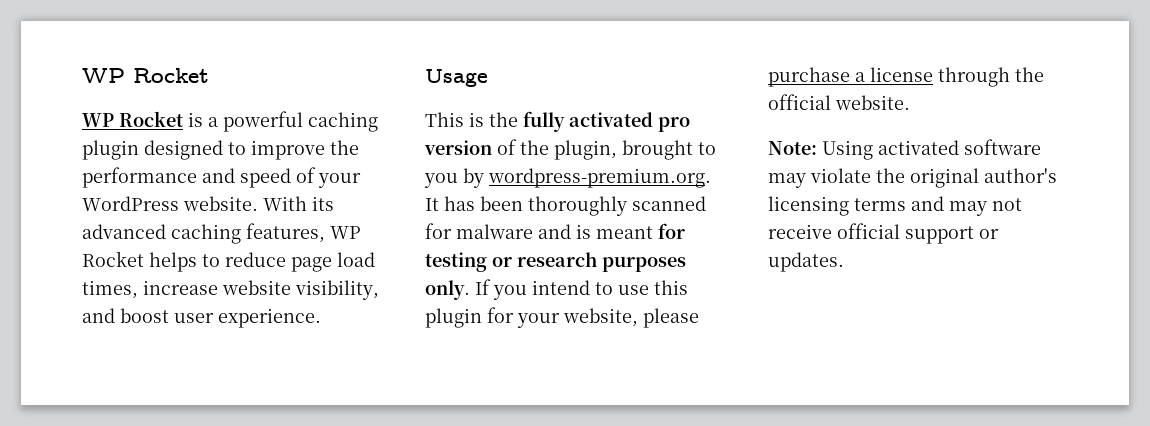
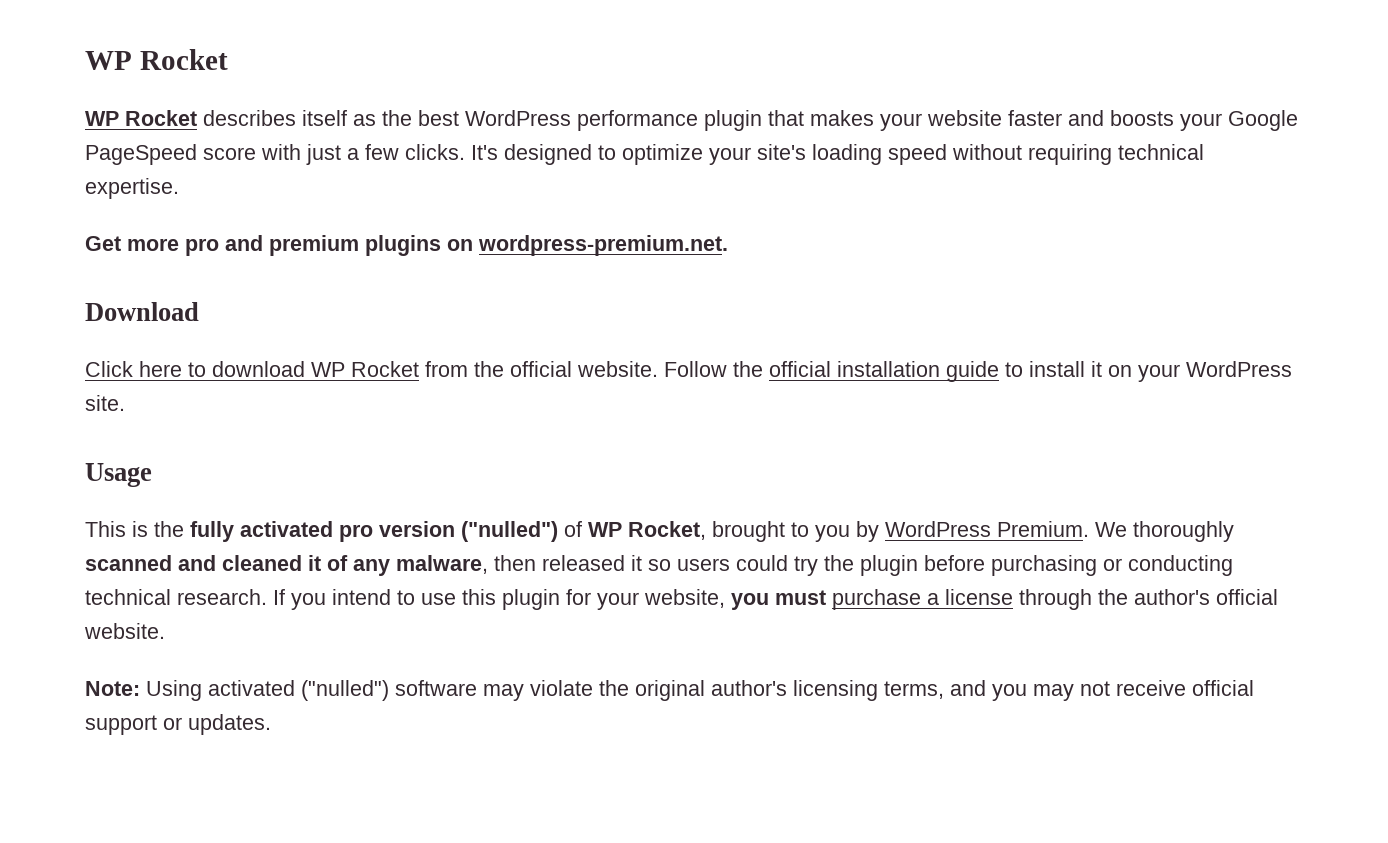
- WP Rocket is a powerful caching plugin designed to improve the performance and speed of your WordPress website. With its advanced caching features, WP Rocket helps to reduce page load times, increase website visibility, and boost user experience.
+ WP Rocket describes itself as the best WordPress performance plugin that makes your website faster and boosts your Google PageSpeed score with just a few clicks. It's designed to optimize your site's loading speed without requiring technical expertise.
+ Get more pro and premium plugins on wordpress-premium.net.
+ Download
+ Click here to download WP Rocket from the official website. Follow the official installation guide to install it on your WordPress site.
- This is the fully activated pro version of the plugin, brought to you by wordpress-premium.org. It has been thoroughly scanned for malware and is meant for testing or research purposes only.
+ This is the fully activated pro version ("nulled") of WP Rocket, brought to you by WordPress Premium. We thoroughly scanned and cleaned it of any malware, then released it so users could try the plugin before purchasing or conducting technical research.
- If you intend to use this plugin for your website, please purchase a license through the official website.
+ If you intend to use this plugin for your website, you must purchase a license through the author's official website.
- Note: Using activated software may violate the original author's licensing terms and may not receive official support or updates.
+ Note: Using activated ("nulled") software may violate the original author's licensing terms, and you may not receive official support or updates.

